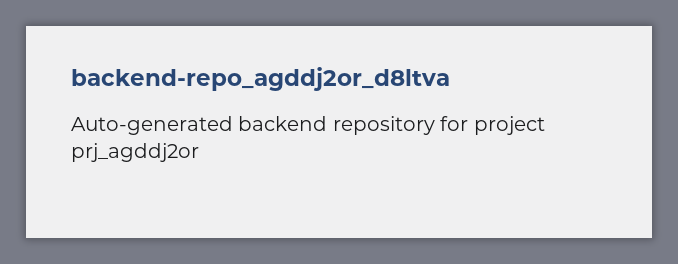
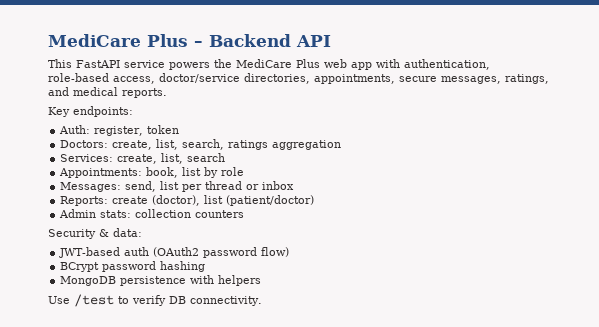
- backend-repo_agddj2or_d8ltva
- Auto-generated backend repository for project prj_agddj2or
+ MediCare Plus – Backend API
+ This FastAPI service powers the MediCare Plus web app with authentication, role-based access, doctor/service directories, appointments, secure messages, ratings, and medical reports.
+ Key endpoints:
+ Auth: register, token
+ Doctors: create, list, search, ratings aggregation
+ Services: create, list, search
+ Appointments: book, list by role
+ Messages: send, list per thread or inbox
+ Reports: create (doctor), list (patient/doctor)
+ Admin stats: collection counters
+ Security & data:
+ JWT-based auth (OAuth2 password flow)
+ BCrypt password hashing
+ MongoDB persistence with helpers
+ Use /test to verify DB connectivity.

